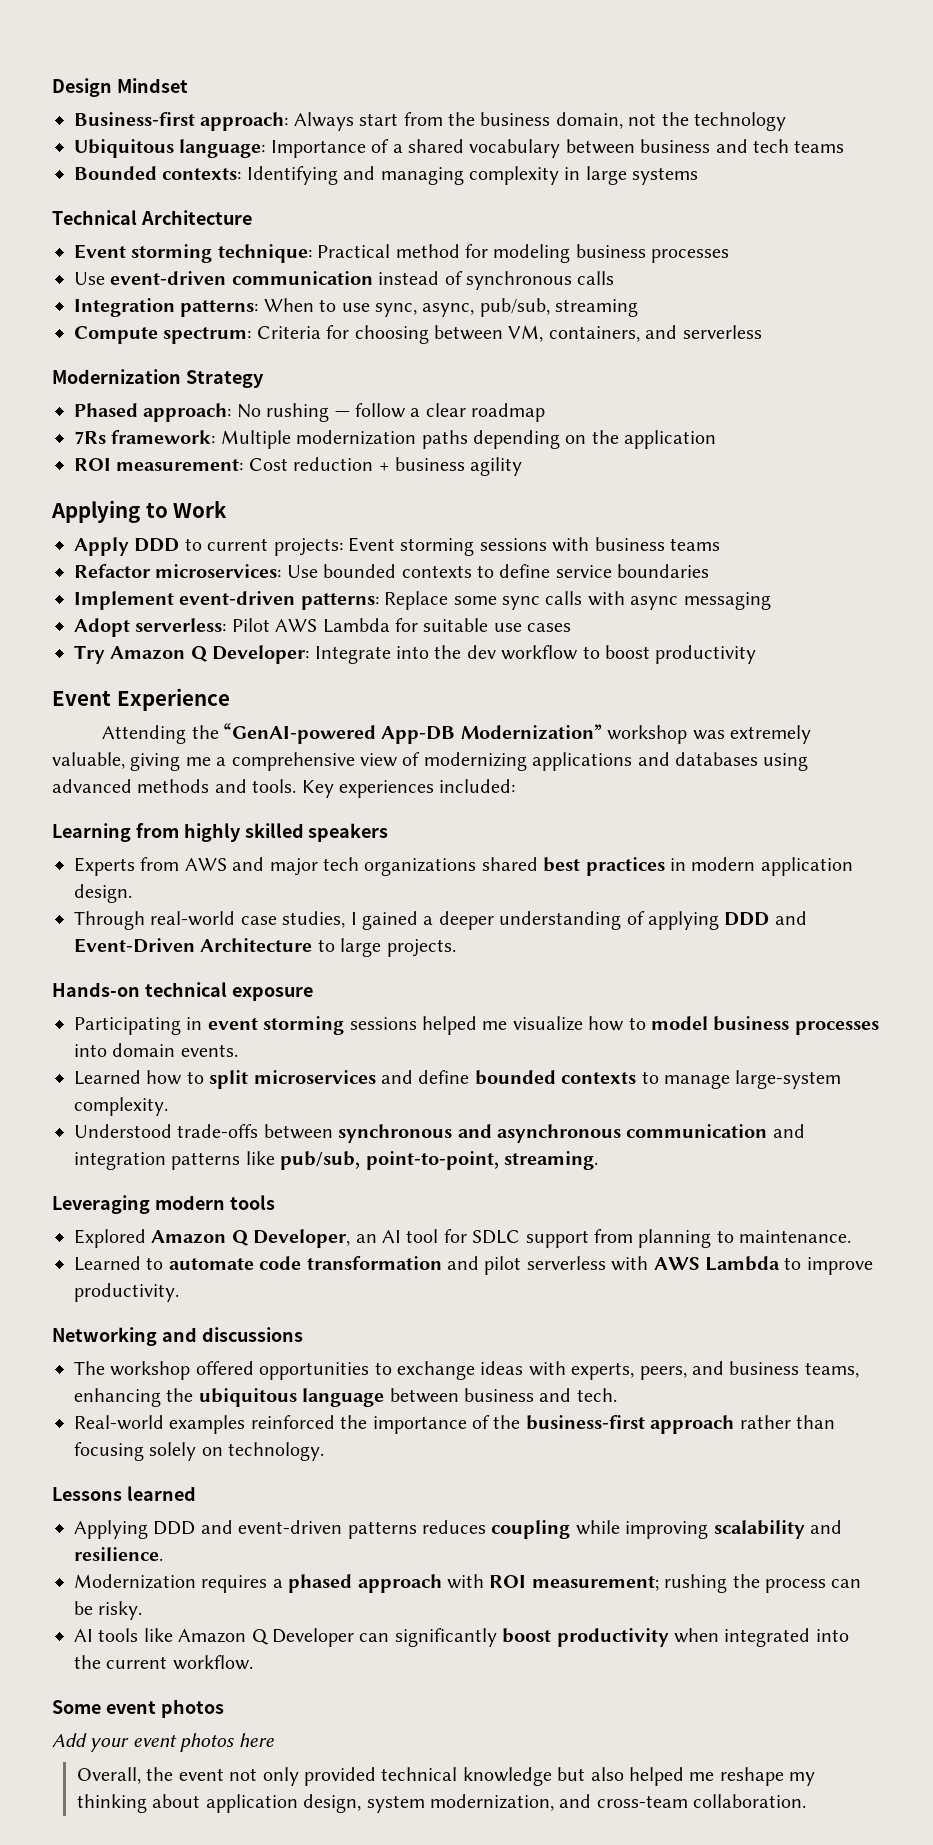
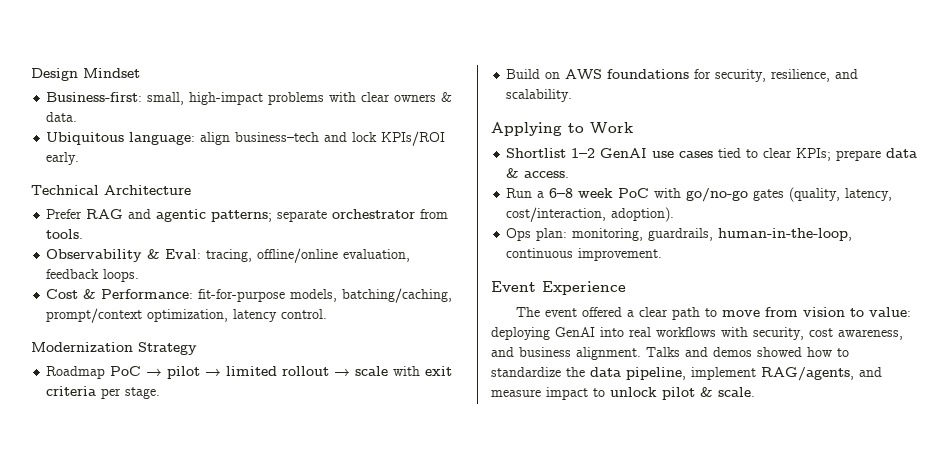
- Business-first approach: Always start from the business domain, not the technology
- Ubiquitous language: Importance of a shared vocabulary between business and tech teams
- Bounded contexts: Identifying and managing complexity in large systems
+ Business-first: small, high-impact problems with clear owners & data.
+ Ubiquitous language: align business–tech and lock KPIs/ROI early.
  Technical Architecture
- Event storming technique: Practical method for modeling business processes
- Use event-driven communication instead of synchronous calls
- Integration patterns: When to use sync, async, pub/sub, streaming
- Compute spectrum: Criteria for choosing between VM, containers, and serverless
+ Prefer RAG and agentic patterns; separate orchestrator from tools.
+ Observability & Eval: tracing, offline/online evaluation, feedback loops.
+ Cost & Performance: fit-for-purpose models, batching/caching, prompt/context optimization, latency control.
  Modernization Strategy
- Phased approach: No rushing — follow a clear roadmap
- 7Rs framework: Multiple modernization paths depending on the application
- ROI measurement: Cost reduction + business agility
+ Roadmap PoC → pilot → limited rollout → scale with exit criteria per stage.
+ Build on AWS foundations for security, resilience, and scalability.
  Applying to Work
- Apply DDD to current projects: Event storming sessions with business teams
- Refactor microservices: Use bounded contexts to define service boundaries
- Implement event-driven patterns: Replace some sync calls with async messaging
- Adopt serverless: Pilot AWS Lambda for suitable use cases
- Try Amazon Q Developer: Integrate into the dev workflow to boost productivity
+ Shortlist 1–2 GenAI use cases tied to clear KPIs; prepare data & access.
+ Run a 6–8 week PoC with go/no-go gates (quality, latency, cost/interaction, adoption).
+ Ops plan: monitoring, guardrails, human-in-the-loop, continuous improvement.
  Event Experience
- Attending the “GenAI-powered App-DB Modernization” workshop was extremely valuable, giving me a comprehensive view of modernizing applications and databases using advanced methods and tools. Key experiences included:
- Learning from highly skilled speakers
- Experts from AWS and major tech organizations shared best practices in modern application design.
- Through real-world case studies, I gained a deeper understanding of applying DDD and Event-Driven Architecture to large projects.
- Hands-on technical exposure
- Participating in event storming sessions helped me visualize how to model business processes into domain events.
- Learned how to split microservices and define bounded contexts to manage large-system complexity.
- Understood trade-offs between synchronous and asynchronous communication and integration patterns like pub/sub, point-to-point, streaming.
- Leveraging modern tools
- Explored Amazon Q Developer, an AI tool for SDLC support from planning to maintenance.
- Learned to automate code transformation and pilot serverless with AWS Lambda to improve productivity.
- Networking and discussions
- The workshop offered opportunities to exchange ideas with experts, peers, and business teams, enhancing the ubiquitous language between business and tech.
- Real-world examples reinforced the importance of the business-first approach rather than focusing solely on technology.
- Lessons learned
- Applying DDD and event-driven patterns reduces coupling while improving scalability and resilience.
- Modernization requires a phased approach with ROI measurement; rushing the process can be risky.
- AI tools like Amazon Q Developer can significantly boost productivity when integrated into the current workflow.
- Some event photos
- Add your event photos here
- Overall, the event not only provided technical knowledge but also helped me reshape my thinking about application design, system modernization, and cross-team collaboration.
+ The event offered a clear path to move from vision to value: deploying GenAI into real workflows with security, cost awareness, and business alignment. Talks and demos showed how to standardize the data pipeline, implement RAG/agents, and measure impact to unlock pilot & scale.

